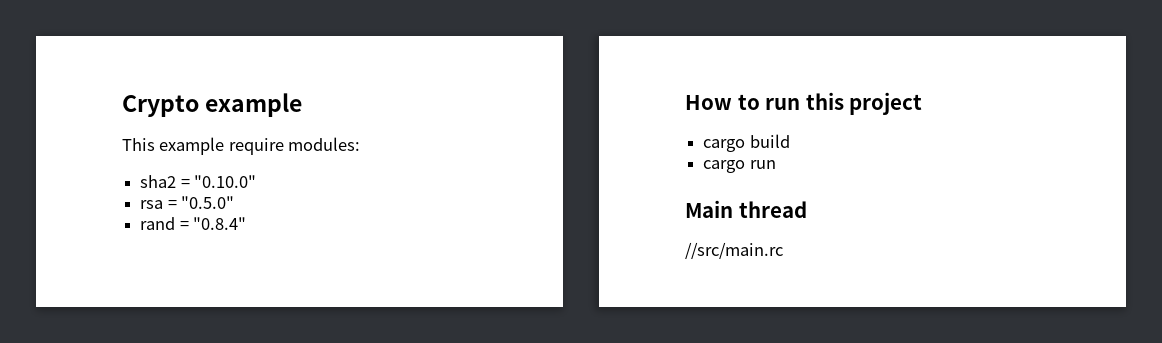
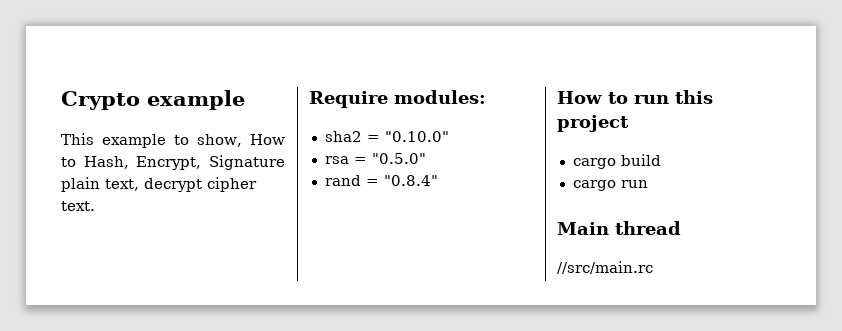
- This example require modules:
+ This example to show, How to Hash, Encrypt, Signature plain text, decrypt cipher text.
+ Require modules:

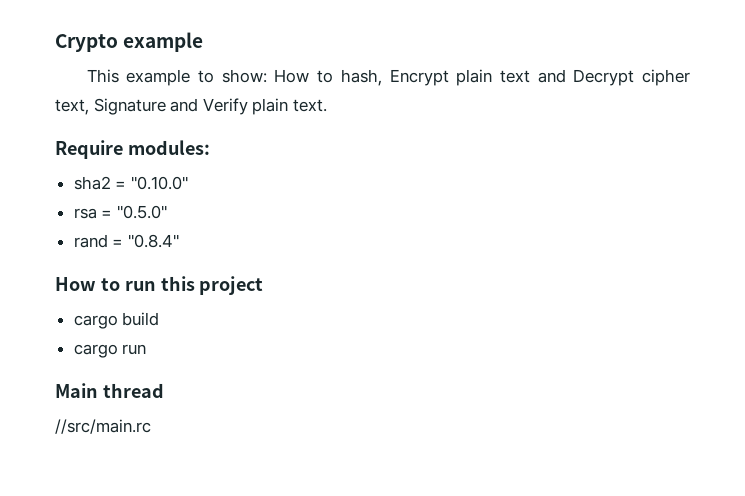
- This example to show, How to Hash, Encrypt, Signature plain text, decrypt cipher text.
+ This example to show: How to hash, Encrypt plain text and Decrypt cipher text, Signature and Verify plain text.

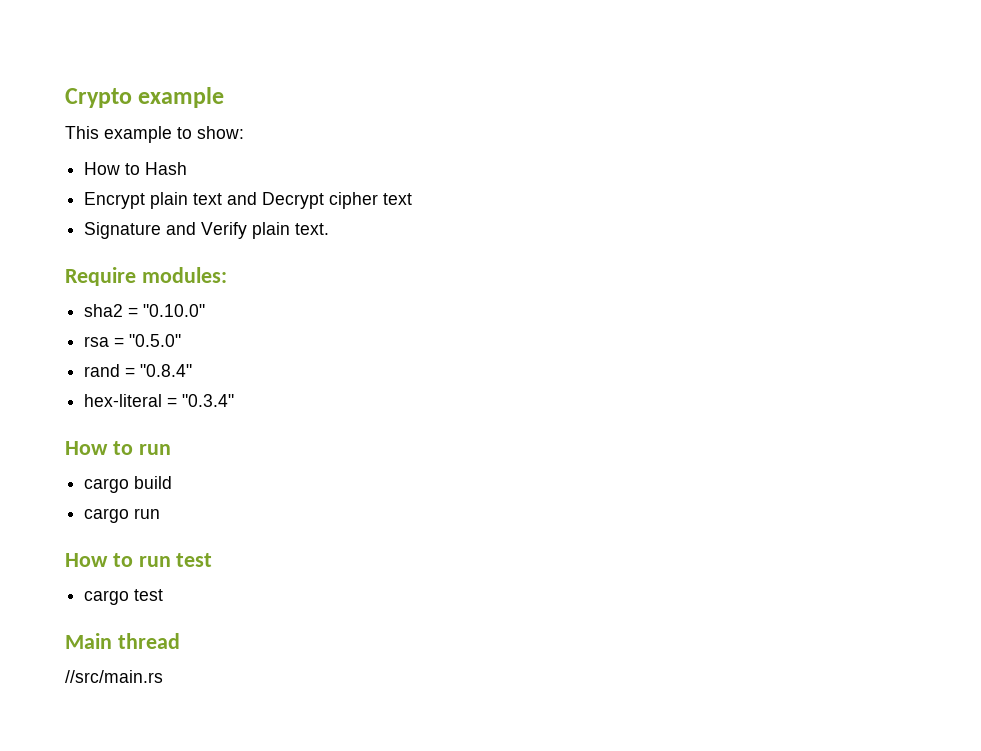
- This example to show: How to hash, Encrypt plain text and Decrypt cipher text, Signature and Verify plain text.
+ This example to show:
+ How to Hash
+ Encrypt plain text and Decrypt cipher text
+ Signature and Verify plain text.
- How to run this project
+ hex-literal = "0.3.4"
+ How to run
+ How to run test
+ cargo test
- //src/main.rc
+ //src/main.rs

